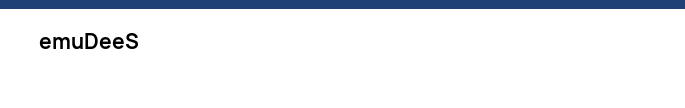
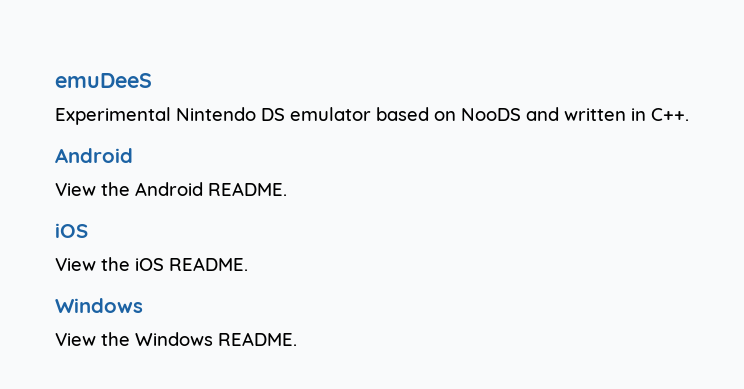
+ Experimental Nintendo DS emulator based on NooDS and written in C++.
+ Android
+ View the Android README.
+ iOS
+ View the iOS README.
+ Windows
+ View the Windows README.

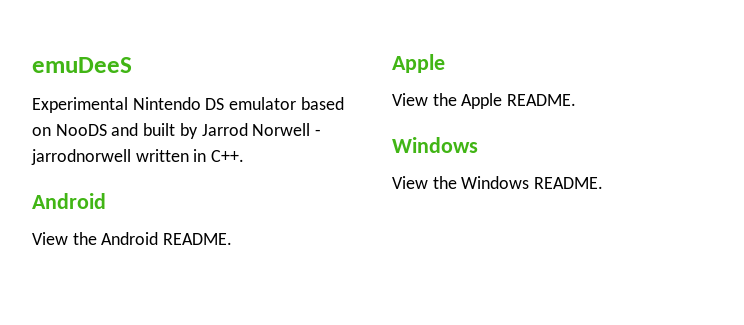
- Experimental Nintendo DS emulator based on NooDS and written in C++.
+ Experimental Nintendo DS emulator based on NooDS and built by Jarrod Norwell - jarrodnorwell written in C++.
  View the Android README.
- iOS
- View the iOS README.
+ Apple
+ View the Apple README.

